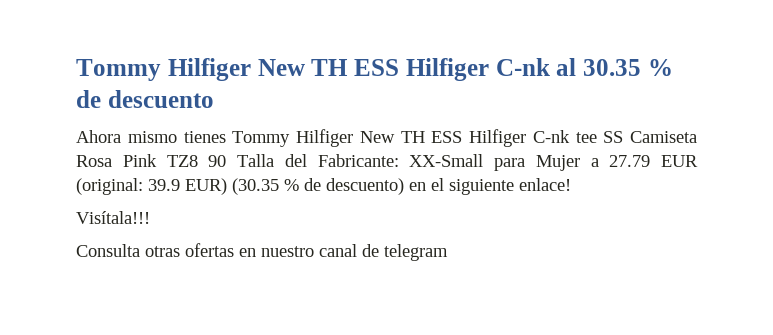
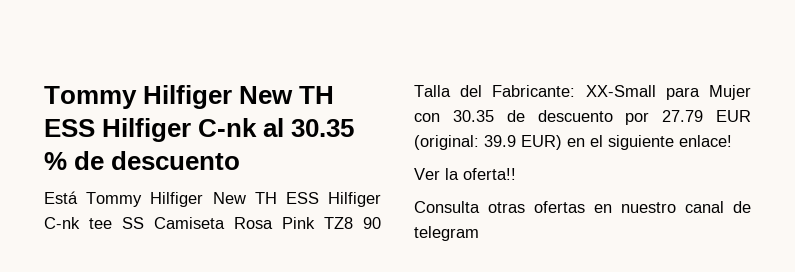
- Ahora mismo tienes Tommy Hilfiger New TH ESS Hilfiger C-nk tee SS Camiseta Rosa Pink TZ8 90 Talla del Fabricante: XX-Small para Mujer a 27.79 EUR (original: 39.9 EUR) (30.35 % de descuento) en el siguiente enlace!
+ Está Tommy Hilfiger New TH ESS Hilfiger C-nk tee SS Camiseta Rosa Pink TZ8 90 Talla del Fabricante: XX-Small para Mujer con 30.35 de descuento por 27.79 EUR (original: 39.9 EUR) en el siguiente enlace!
- Visítala!!!
+ Ver la oferta!!

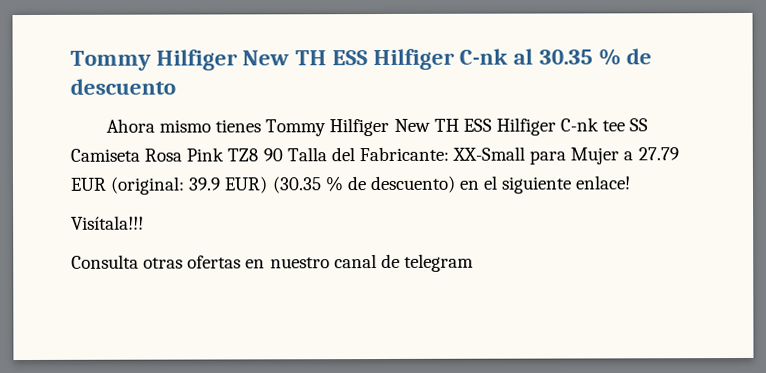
- Está Tommy Hilfiger New TH ESS Hilfiger C-nk tee SS Camiseta Rosa Pink TZ8 90 Talla del Fabricante: XX-Small para Mujer con 30.35 de descuento por 27.79 EUR (original: 39.9 EUR) en el siguiente enlace!
+ Ahora mismo tienes Tommy Hilfiger New TH ESS Hilfiger C-nk tee SS Camiseta Rosa Pink TZ8 90 Talla del Fabricante: XX-Small para Mujer a 27.79 EUR (original: 39.9 EUR) (30.35 % de descuento) en el siguiente enlace!
- Ver la oferta!!
+ Visítala!!!

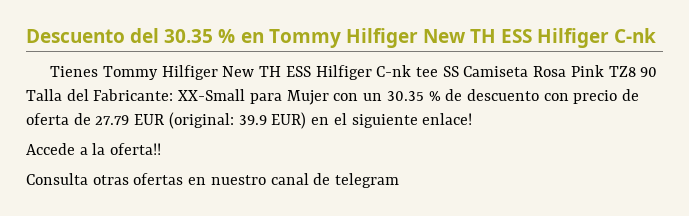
- Tommy Hilfiger New TH ESS Hilfiger C-nk al 30.35 % de descuento
- Ahora mismo tienes Tommy Hilfiger New TH ESS Hilfiger C-nk tee SS Camiseta Rosa Pink TZ8 90 Talla del Fabricante: XX-Small para Mujer a 27.79 EUR (original: 39.9 EUR) (30.35 % de descuento) en el siguiente enlace!
+ Descuento del 30.35 % en Tommy Hilfiger New TH ESS Hilfiger C-nk
+ Tienes Tommy Hilfiger New TH ESS Hilfiger C-nk tee SS Camiseta Rosa Pink TZ8 90 Talla del Fabricante: XX-Small para Mujer con un 30.35 % de descuento con precio de oferta de 27.79 EUR (original: 39.9 EUR) en el siguiente enlace!
- Visítala!!!
+ Accede a la oferta!!

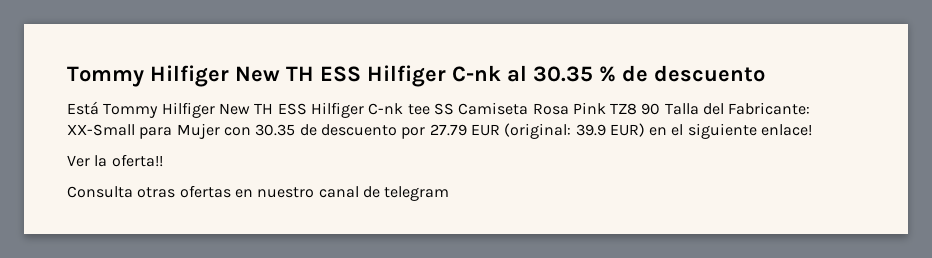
- Descuento del 30.35 % en Tommy Hilfiger New TH ESS Hilfiger C-nk
- Tienes Tommy Hilfiger New TH ESS Hilfiger C-nk tee SS Camiseta Rosa Pink TZ8 90 Talla del Fabricante: XX-Small para Mujer con un 30.35 % de descuento con precio de oferta de 27.79 EUR (original: 39.9 EUR) en el siguiente enlace!
+ Tommy Hilfiger New TH ESS Hilfiger C-nk al 30.35 % de descuento
+ Está Tommy Hilfiger New TH ESS Hilfiger C-nk tee SS Camiseta Rosa Pink TZ8 90 Talla del Fabricante: XX-Small para Mujer con 30.35 de descuento por 27.79 EUR (original: 39.9 EUR) en el siguiente enlace!
- Accede a la oferta!!
+ Ver la oferta!!

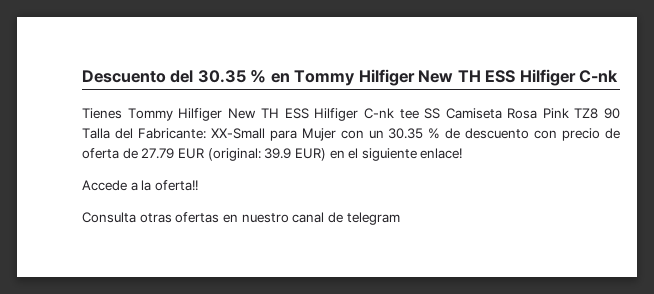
- Tommy Hilfiger New TH ESS Hilfiger C-nk al 30.35 % de descuento
- Está Tommy Hilfiger New TH ESS Hilfiger C-nk tee SS Camiseta Rosa Pink TZ8 90 Talla del Fabricante: XX-Small para Mujer con 30.35 de descuento por 27.79 EUR (original: 39.9 EUR) en el siguiente enlace!
+ Descuento del 30.35 % en Tommy Hilfiger New TH ESS Hilfiger C-nk
+ Tienes Tommy Hilfiger New TH ESS Hilfiger C-nk tee SS Camiseta Rosa Pink TZ8 90 Talla del Fabricante: XX-Small para Mujer con un 30.35 % de descuento con precio de oferta de 27.79 EUR (original: 39.9 EUR) en el siguiente enlace!
- Ver la oferta!!
+ Accede a la oferta!!

